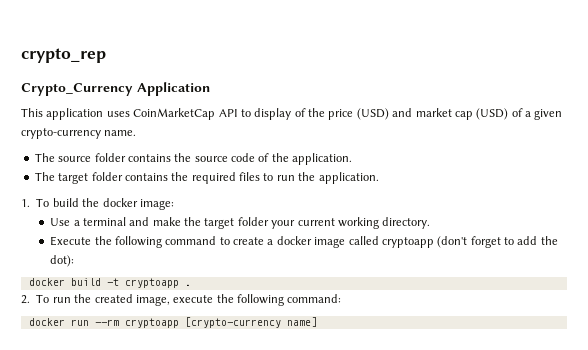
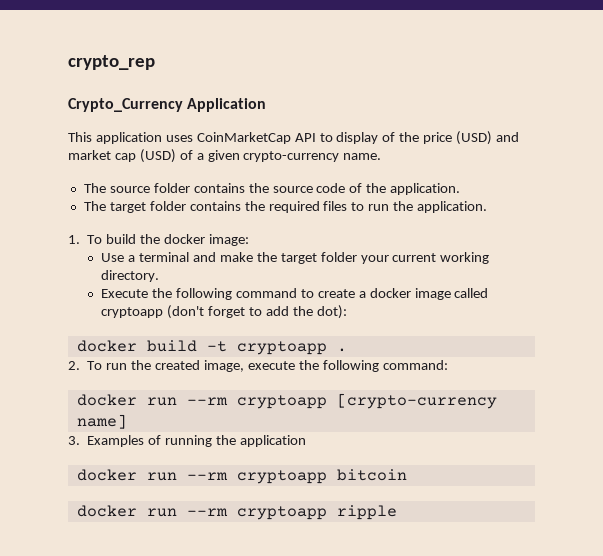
+ 3. Examples of running the application
+ docker run --rm cryptoapp bitcoin
+ docker run --rm cryptoapp ripple

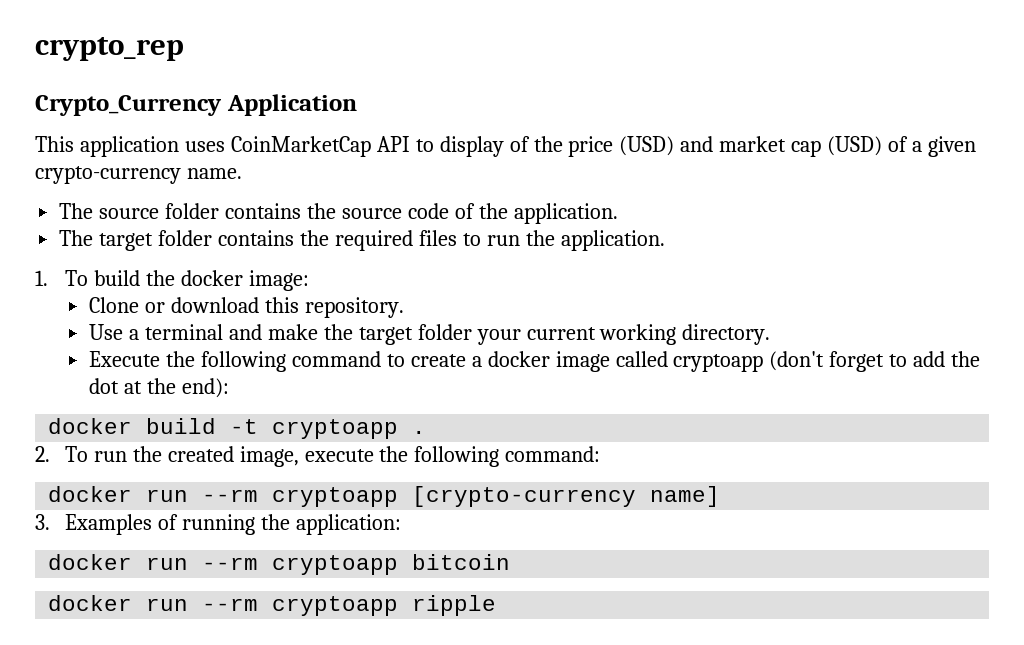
+ Clone or download this repository.
- Execute the following command to create a docker image called cryptoapp (don't forget to add the dot):
+ Execute the following command to create a docker image called cryptoapp (don't forget to add the dot at the end):
- 3. Examples of running the application
+ 3. Examples of running the application:

